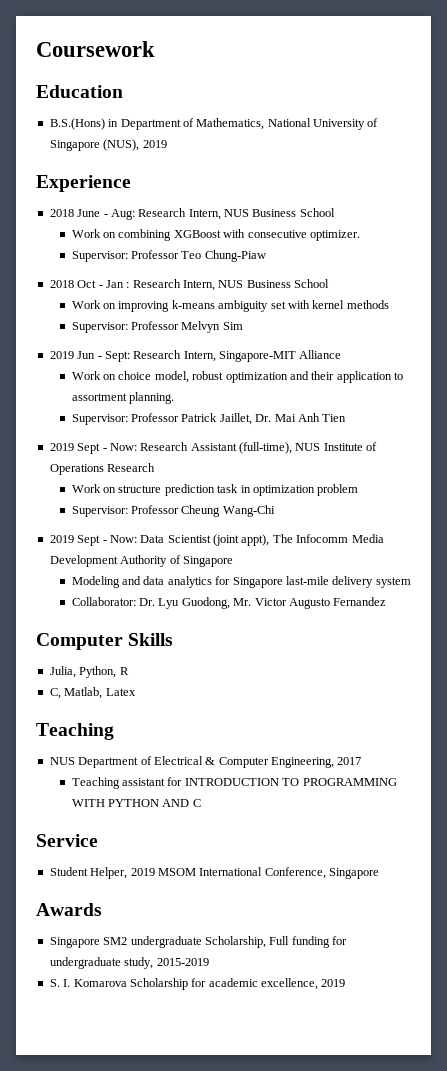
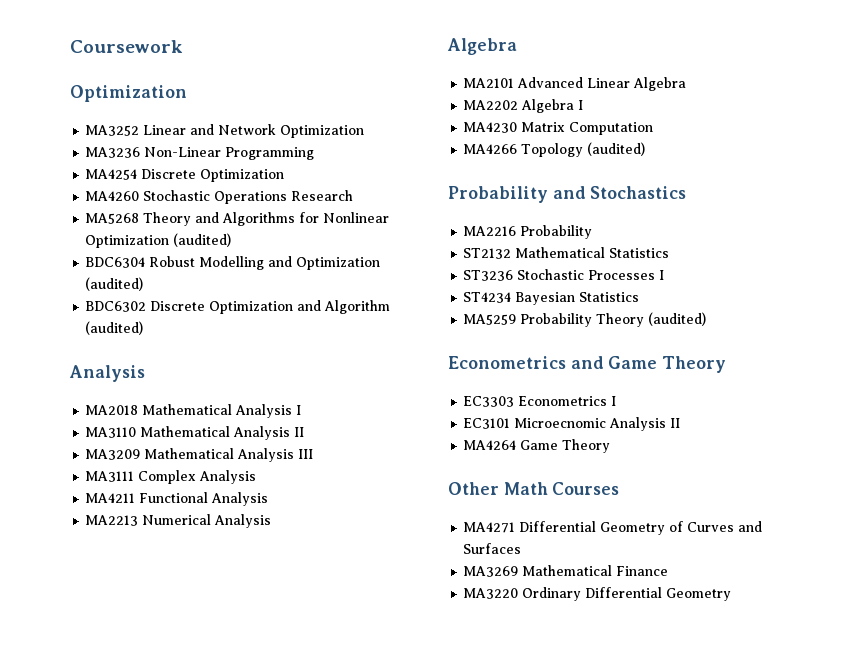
  Coursework
- Education
- B.S.(Hons) in Department of Mathematics, National University of Singapore (NUS), 2019
- Experience
- 2018 June - Aug: Research Intern, NUS Business School
- Work on combining XGBoost with consecutive optimizer.
- Supervisor: Professor Teo Chung-Piaw
- 2018 Oct - Jan : Research Intern, NUS Business School
- Work on improving k-means ambiguity set with kernel methods
- Supervisor: Professor Melvyn Sim
- 2019 Jun - Sept: Research Intern, Singapore-MIT Alliance
- Work on choice model, robust optimization and their application to assortment planning.
- Supervisor: Professor Patrick Jaillet, Dr. Mai Anh Tien
- 2019 Sept - Now: Research Assistant (full-time), NUS Institute of Operations Research
- Work on structure prediction task in optimization problem
- Supervisor: Professor Cheung Wang-Chi
- 2019 Sept - Now: Data Scientist (joint appt), The Infocomm Media Development Authority of Singapore
- Modeling and data analytics for Singapore last-mile delivery system
- Collaborator: Dr. Lyu Guodong, Mr. Victor Augusto Fernandez
- Computer Skills
- Julia, Python, R
- C, Matlab, Latex
- Teaching
- NUS Department of Electrical & Computer Engineering, 2017
- Teaching assistant for INTRODUCTION TO PROGRAMMING WITH PYTHON AND C
- Service
- Student Helper, 2019 MSOM International Conference, Singapore
- Awards
- Singapore SM2 undergraduate Scholarship, Full funding for undergraduate study, 2015-2019
- S. I. Komarova Scholarship for academic excellence, 2019
+ Optimization
+ MA3252 Linear and Network Optimization
+ MA3236 Non-Linear Programming
+ MA4254 Discrete Optimization
+ MA4260 Stochastic Operations Research
+ MA5268 Theory and Algorithms for Nonlinear Optimization (audited)
+ BDC6304 Robust Modelling and Optimization (audited)
+ BDC6302 Discrete Optimization and Algorithm (audited)
+ Analysis
+ MA2018 Mathematical Analysis I
+ MA3110 Mathematical Analysis II
+ MA3209 Mathematical Analysis III
+ MA3111 Complex Analysis
+ MA4211 Functional Analysis
+ MA2213 Numerical Analysis
+ Algebra
+ MA2101 Advanced Linear Algebra
+ MA2202 Algebra I
+ MA4230 Matrix Computation
+ MA4266 Topology (audited)
+ Probability and Stochastics
+ MA2216 Probability
+ ST2132 Mathematical Statistics
+ ST3236 Stochastic Processes I
+ ST4234 Bayesian Statistics
+ MA5259 Probability Theory (audited)
+ Econometrics and Game Theory
+ EC3303 Econometrics I
+ EC3101 Microecnomic Analysis II
+ MA4264 Game Theory
+ Other Math Courses
+ MA4271 Differential Geometry of Curves and Surfaces
+ MA3269 Mathematical Finance
+ MA3220 Ordinary Differential Geometry

